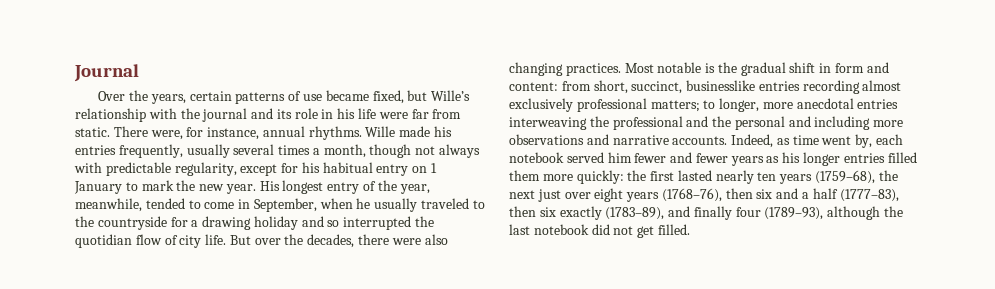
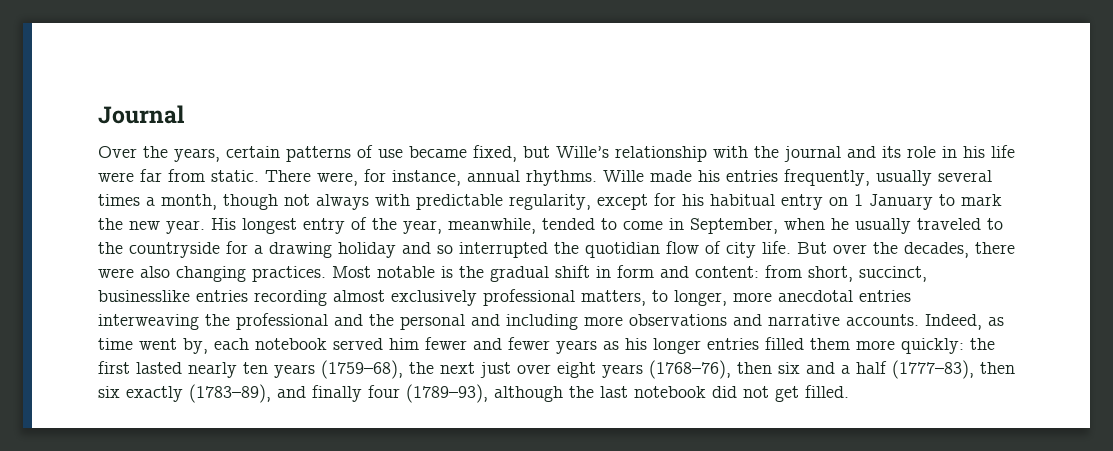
- Most notable is the gradual shift in form and content: from short, succinct, businesslike entries recording almost exclusively professional matters; to longer, more anecdotal entries interweaving the professional and the personal and including more observations and narrative accounts.
+ Most notable is the gradual shift in form and content: from short, succinct, businesslike entries recording almost exclusively professional matters, to longer, more anecdotal entries interweaving the professional and the personal and including more observations and narrative accounts.

